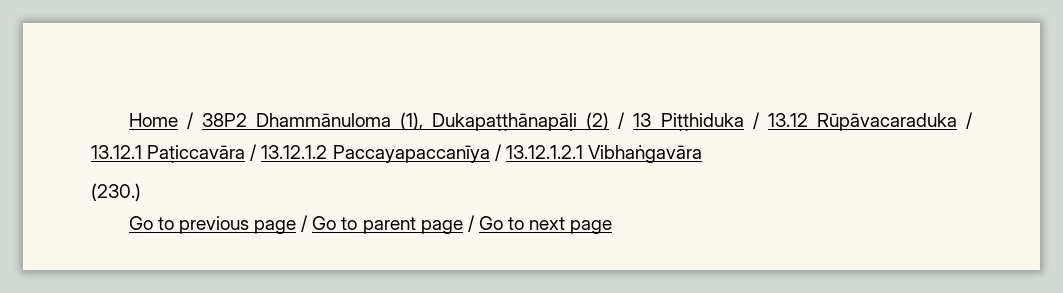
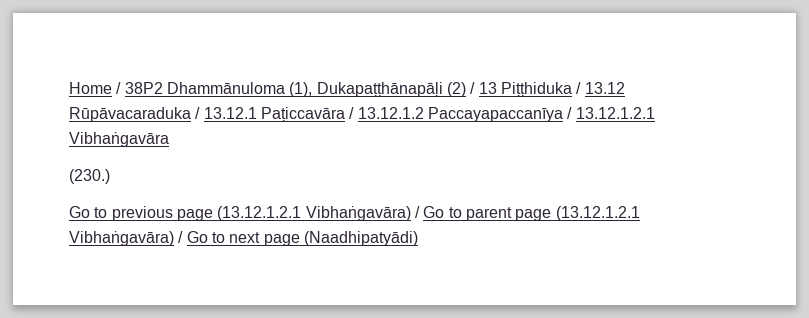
- Go to previous page / Go to parent page / Go to next page
+ Go to previous page (13.12.1.2.1 Vibhaṅgavāra) / Go to parent page (13.12.1.2.1 Vibhaṅgavāra) / Go to next page (Naadhipatyādi)

